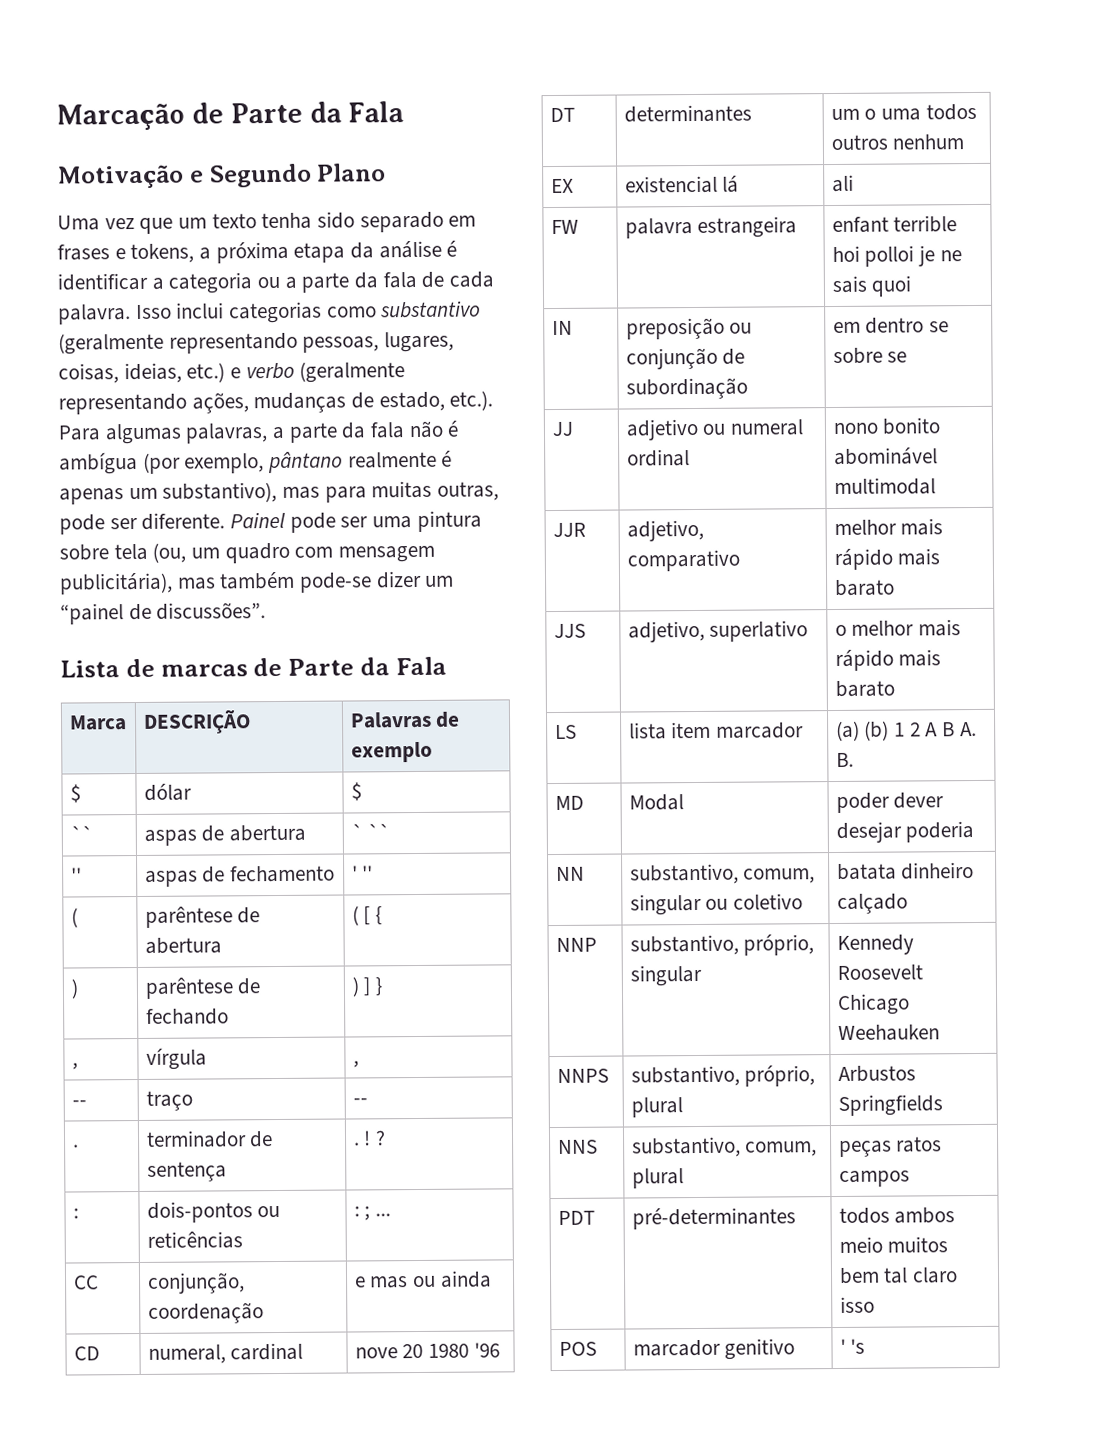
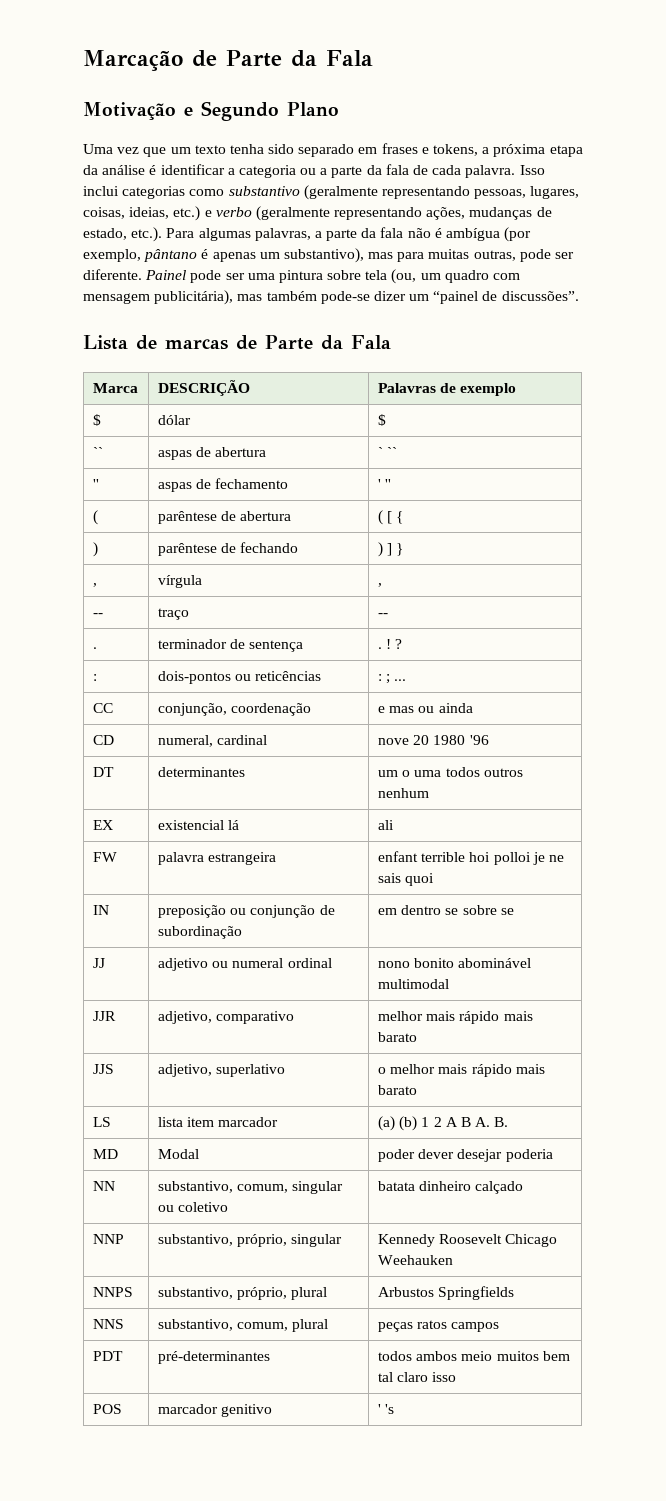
- Isso inclui categorias como substantivo (geralmente representando pessoas, lugares, coisas, ideias, etc.) e verbo (geralmente representando ações, mudanças de estado, etc.). Para algumas palavras, a parte da fala não é ambígua (por exemplo, pântano realmente é apenas um substantivo), mas para muitas outras, pode ser diferente.
+ Isso inclui categorias como substantivo (geralmente representando pessoas, lugares, coisas, ideias, etc.) e verbo (geralmente representando ações, mudanças de estado, etc.). Para algumas palavras, a parte da fala não é ambígua (por exemplo, pântano é apenas um substantivo), mas para muitas outras, pode ser diferente.

